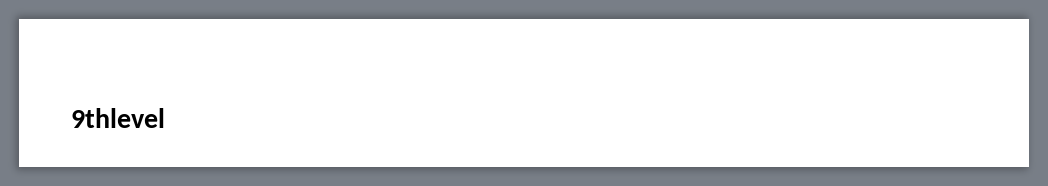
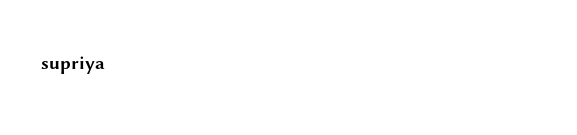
- 9thlevel
+ supriya

